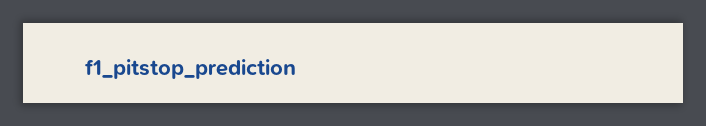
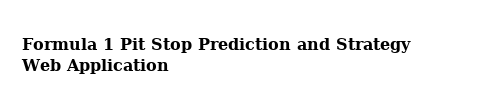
- f1_pitstop_prediction
+ Formula 1 Pit Stop Prediction and Strategy Web Application

